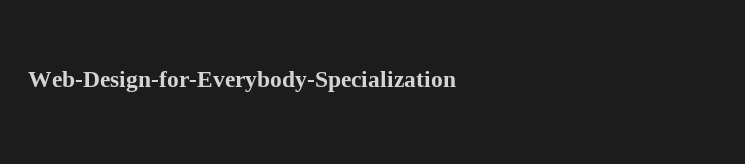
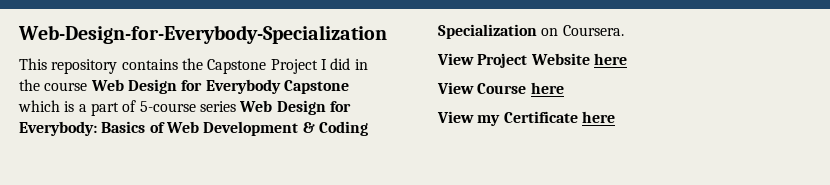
+ This repository contains the Capstone Project I did in the course Web Design for Everybody Capstone which is a part of 5-course series Web Design for Everybody: Basics of Web Development & Coding Specialization on Coursera.
+ View Project Website here
+ View Course here
+ View my Certificate here

